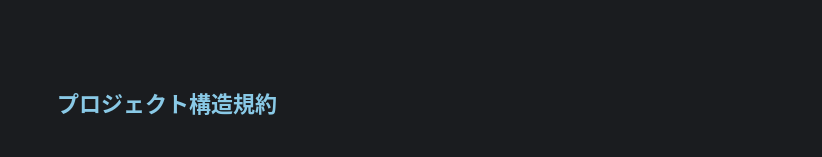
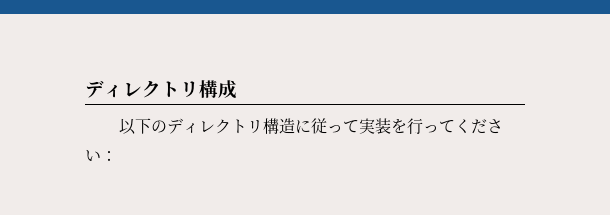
- プロジェクト構造規約
+ ディレクトリ構成
+ 以下のディレクトリ構造に従って実装を行ってください：

